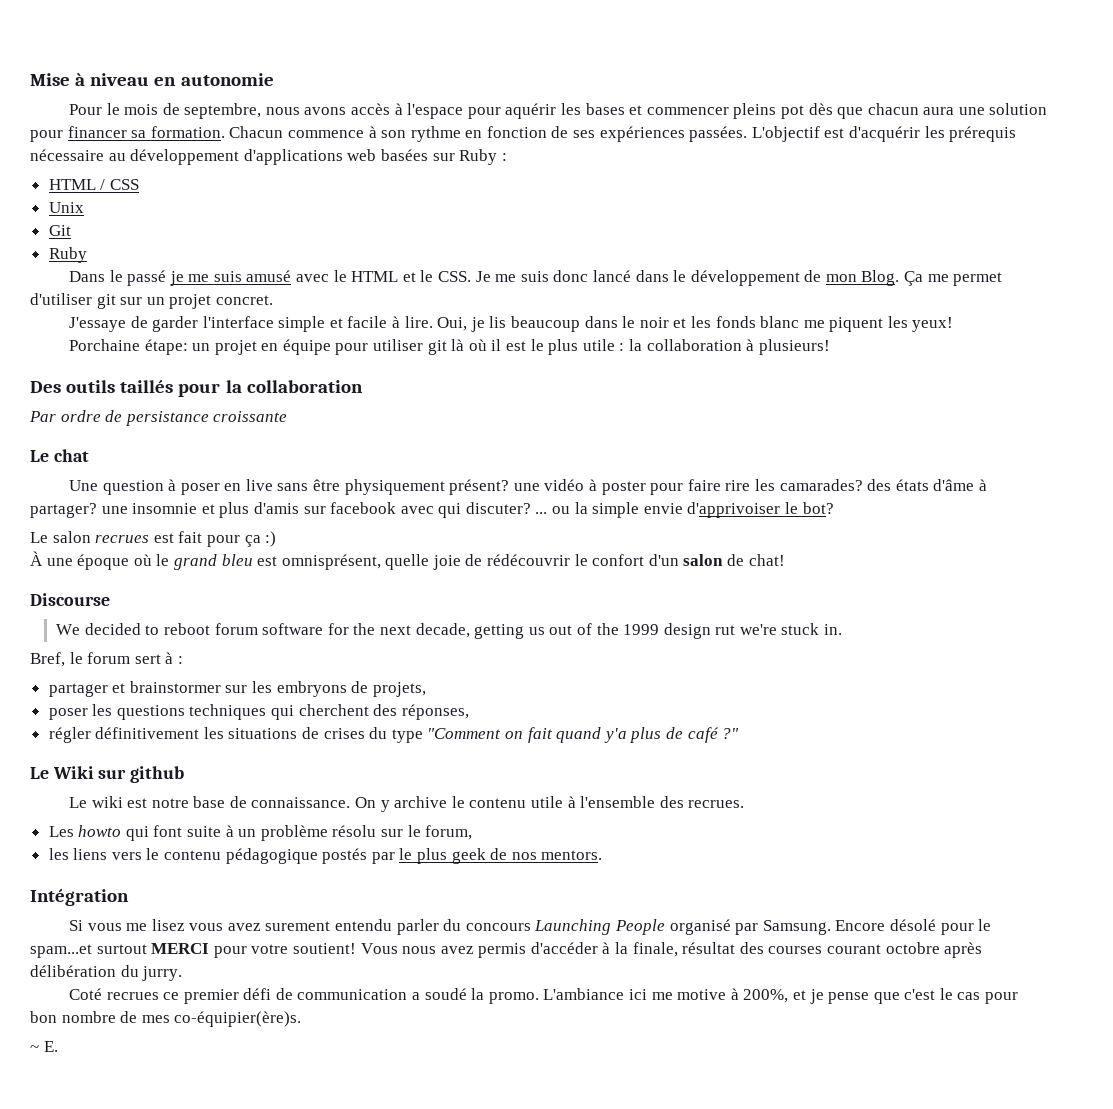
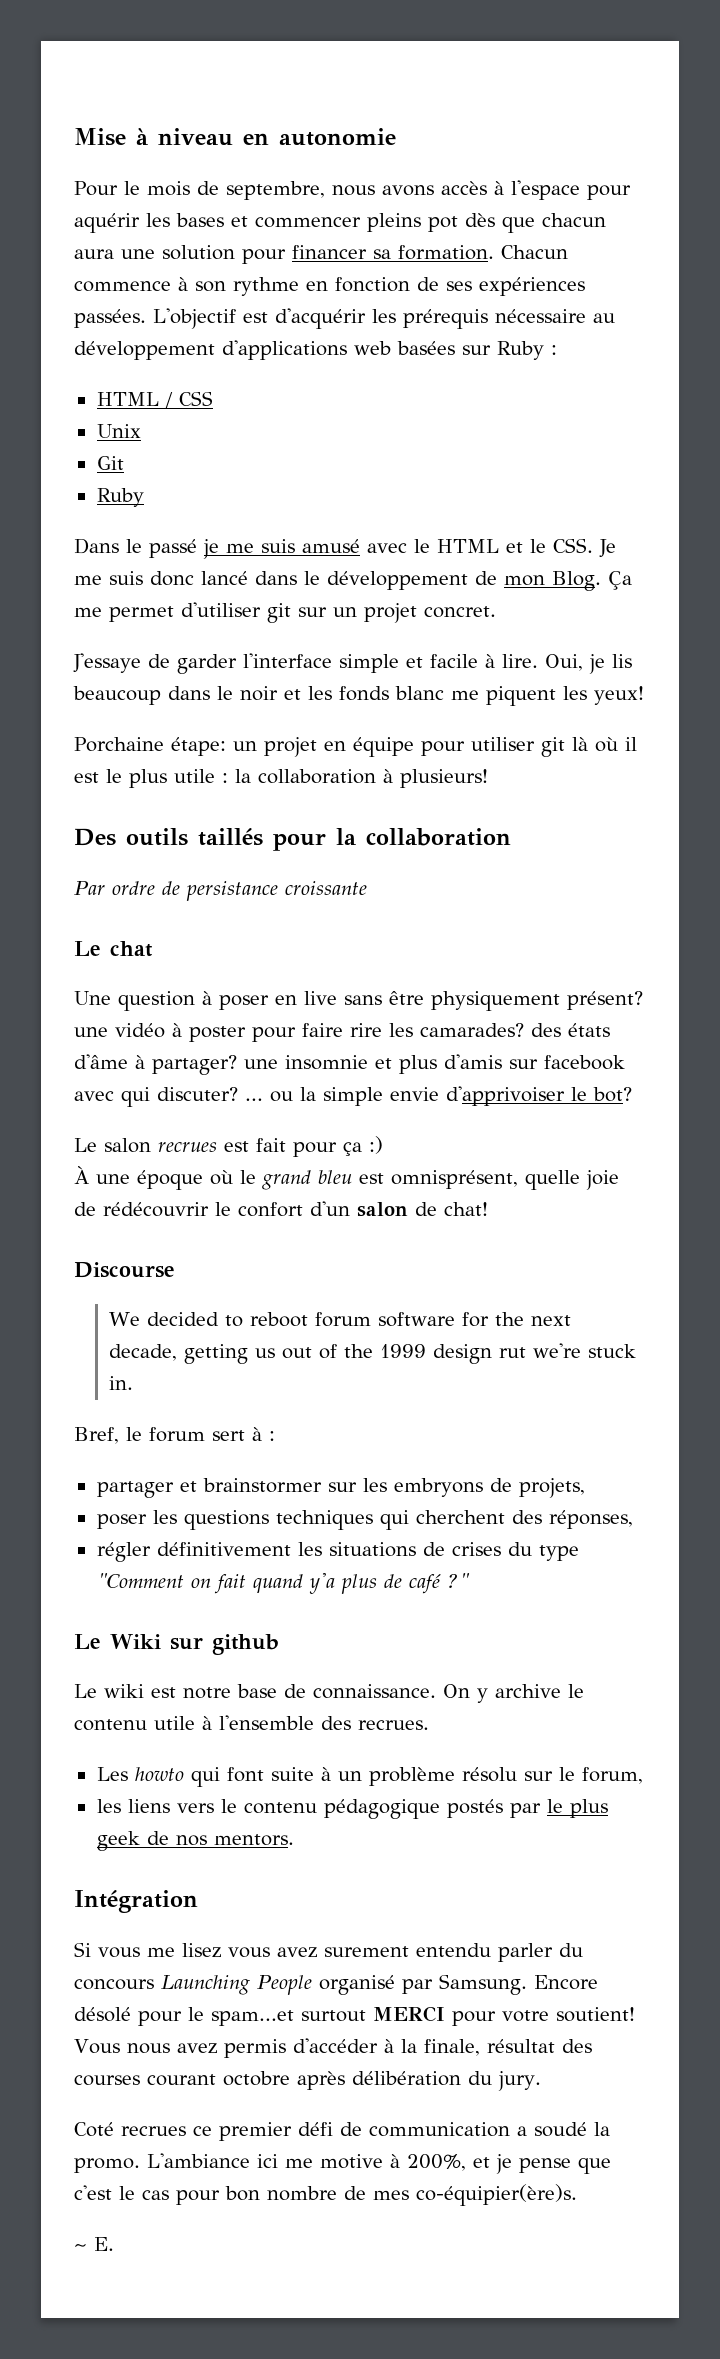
- Vous nous avez permis d'accéder à la finale, résultat des courses courant octobre après délibération du jurry.
+ Vous nous avez permis d'accéder à la finale, résultat des courses courant octobre après délibération du jury.

